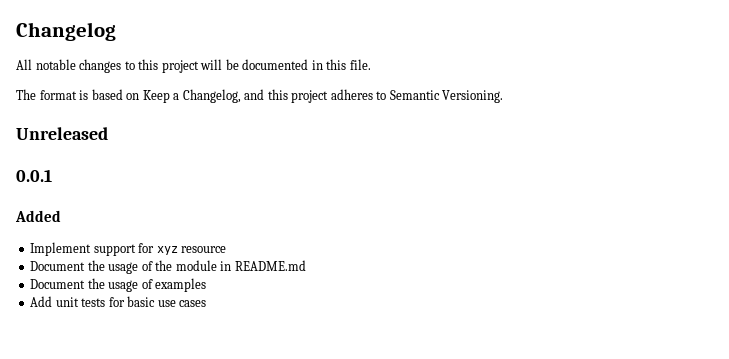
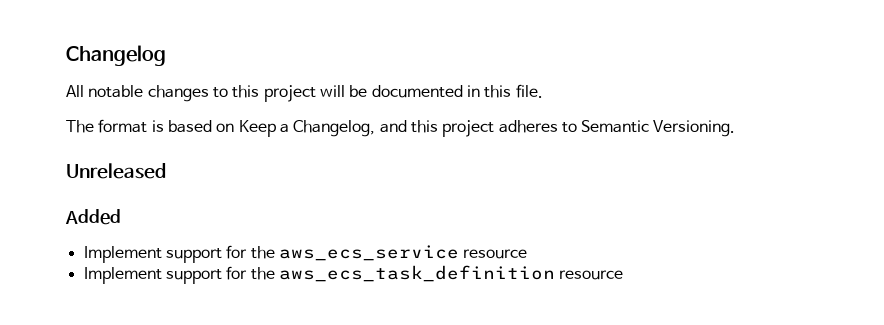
- 0.0.1
- Implement support for xyz resource
+ Implement support for the aws_ecs_service resource
- Document the usage of the module in README.md
- Document the usage of examples
- Add unit tests for basic use cases
+ Implement support for the aws_ecs_task_definition resource

